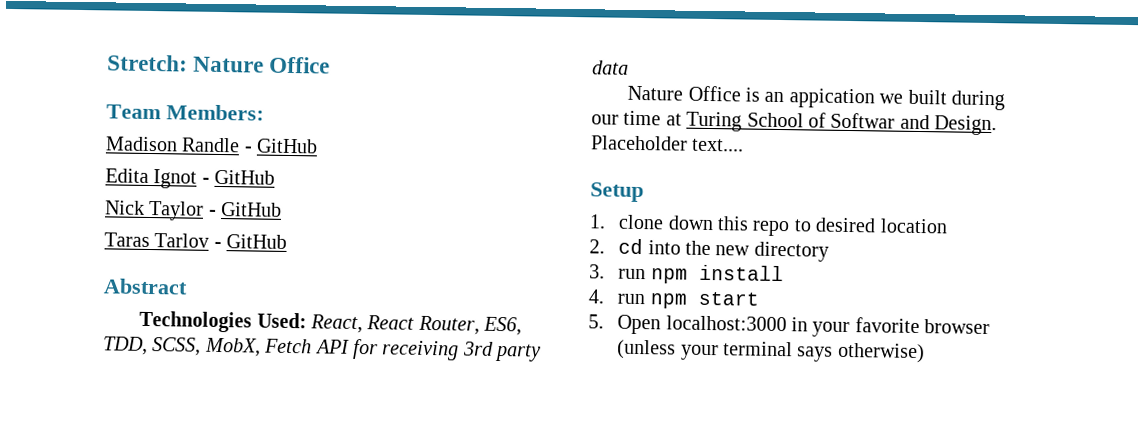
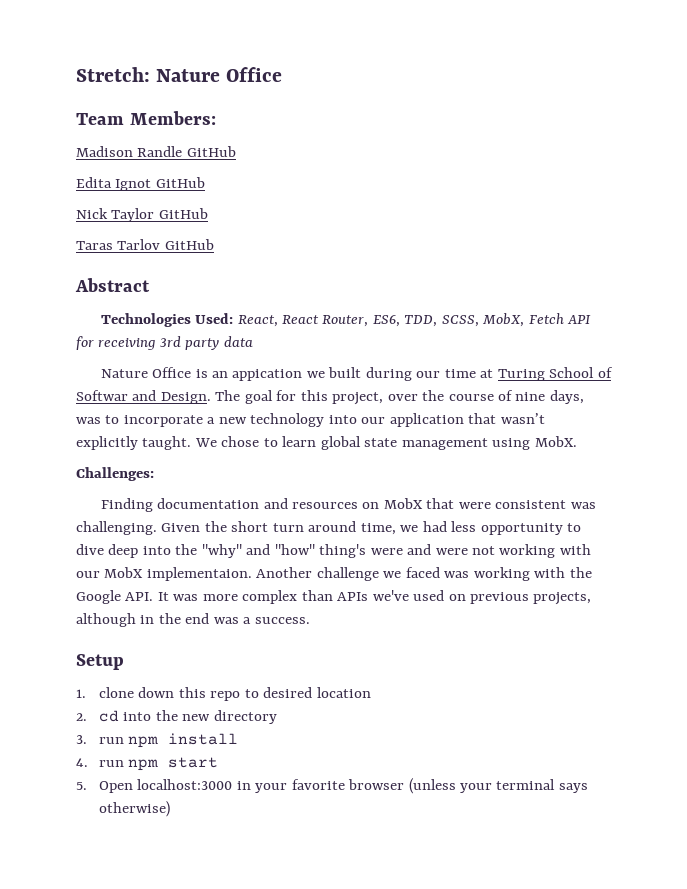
- Madison Randle - GitHub
+ Madison Randle GitHub
- Edita Ignot - GitHub
+ Edita Ignot GitHub
- Nick Taylor - GitHub
+ Nick Taylor GitHub
- Taras Tarlov - GitHub
+ Taras Tarlov GitHub
- Placeholder text....
+ The goal for this project, over the course of nine days, was to incorporate a new technology into our application that wasn’t explicitly taught. We chose to learn global state management using MobX.
+ Challenges:
+ Finding documentation and resources on MobX that were consistent was challenging. Given the short turn around time, we had less opportunity to dive deep into the "why" and "how" thing's were and were not working with our MobX implementaion. Another challenge we faced was working with the Google API. It was more complex than APIs we've used on previous projects, although in the end was a success.

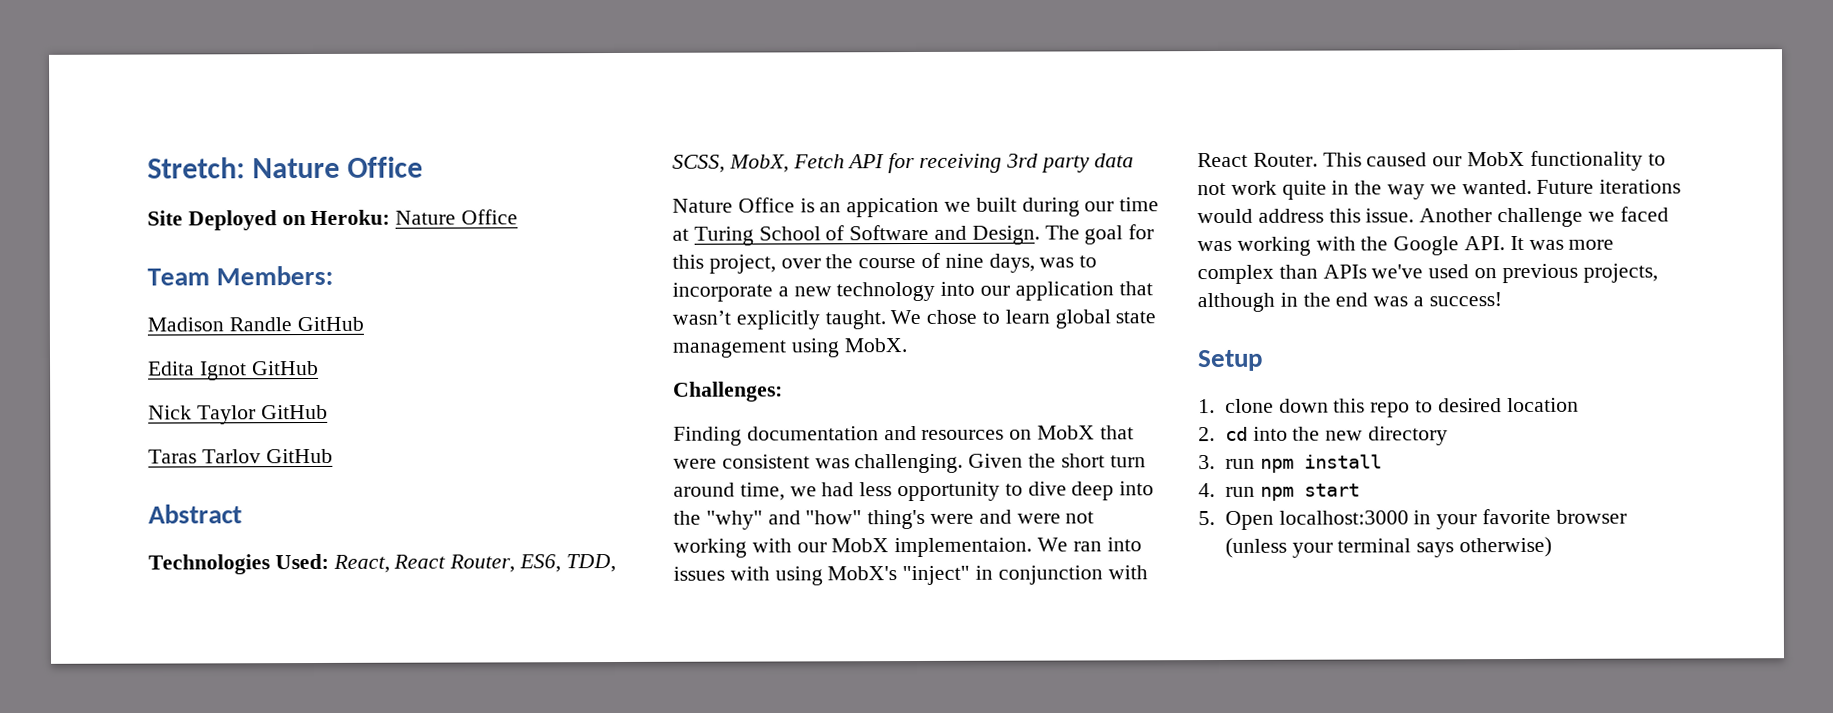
+ Site Deployed on Heroku: Nature Office
- Nature Office is an appication we built during our time at Turing School of Softwar and Design.
+ Nature Office is an appication we built during our time at Turing School of Software and Design.
+ We ran into issues with using MobX's "inject" in conjunction with React Router. This caused our MobX functionality to not work quite in the way we wanted. Future iterations would address this issue.
- Another challenge we faced was working with the Google API. It was more complex than APIs we've used on previous projects, although in the end was a success.
+ Another challenge we faced was working with the Google API. It was more complex than APIs we've used on previous projects, although in the end was a success!

